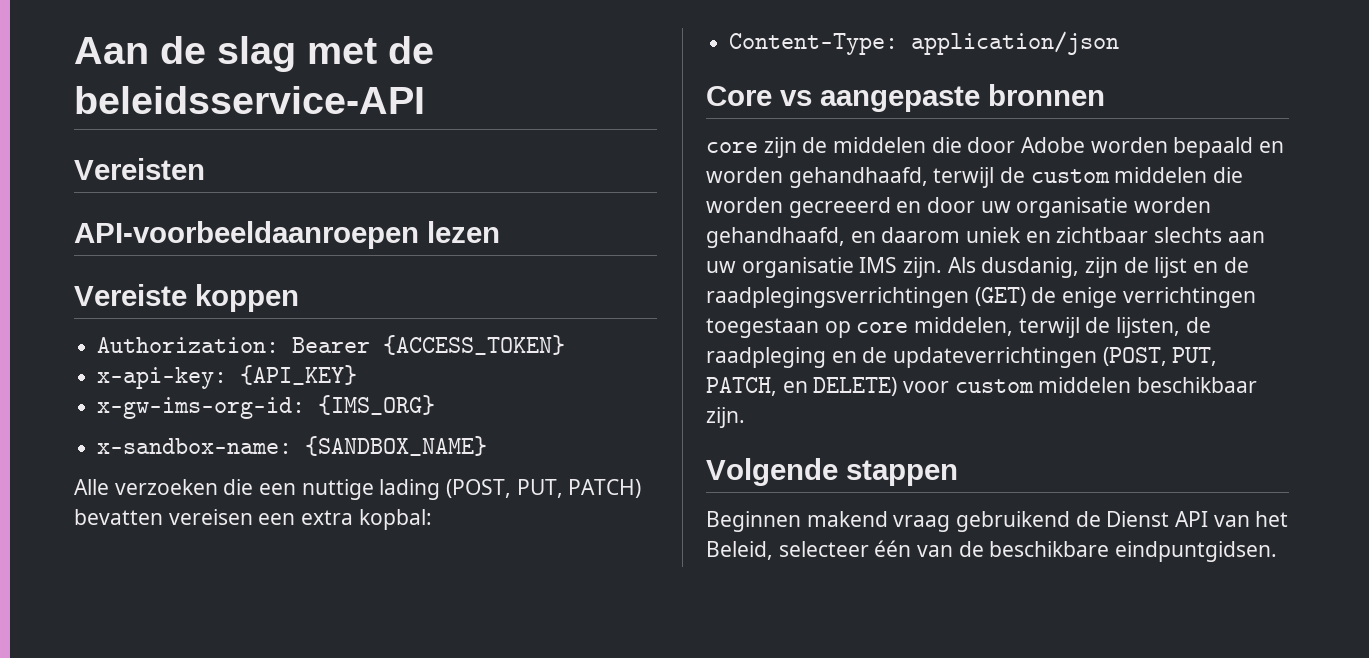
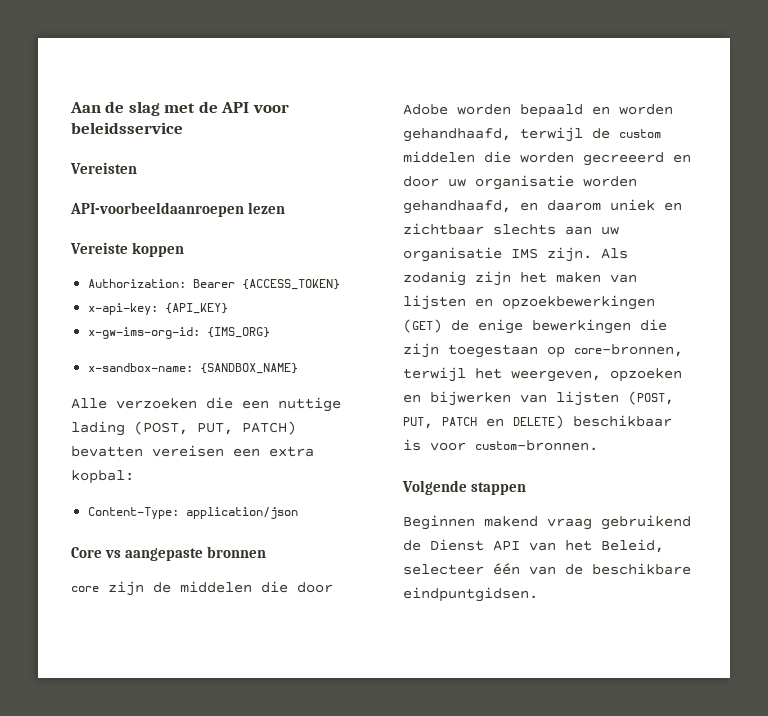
- Aan de slag met de beleidsservice-API
+ Aan de slag met de API voor beleidsservice
- Als dusdanig, zijn de lijst en de raadplegingsverrichtingen (GET) de enige verrichtingen toegestaan op core middelen, terwijl de lijsten, de raadpleging en de updateverrichtingen (POST, PUT, PATCH, en DELETE) voor custom middelen beschikbaar zijn.
+ Als zodanig zijn het maken van lijsten en opzoekbewerkingen (GET) de enige bewerkingen die zijn toegestaan op core-bronnen, terwijl het weergeven, opzoeken en bijwerken van lijsten (POST, PUT, PATCH en DELETE) beschikbaar is voor custom-bronnen.

